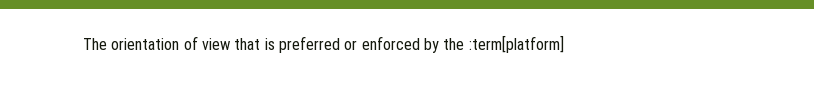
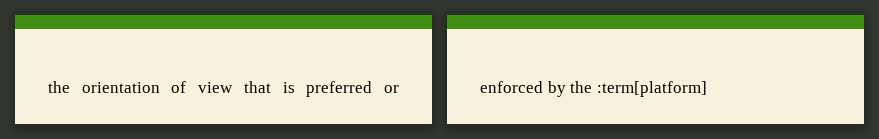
- The orientation of view that is preferred or enforced by the :term[platform]
+ the orientation of view that is preferred or enforced by the :term[platform]

